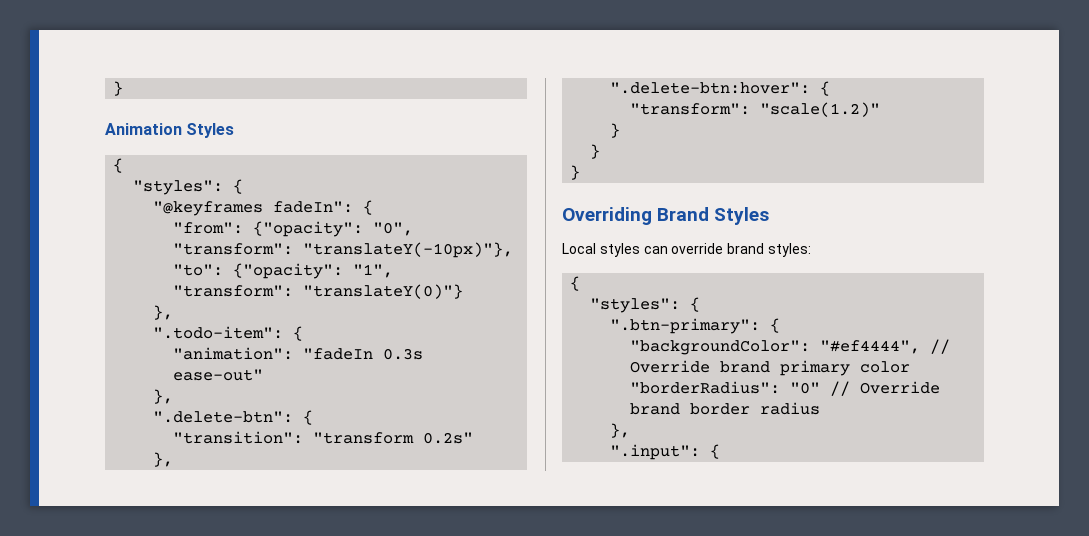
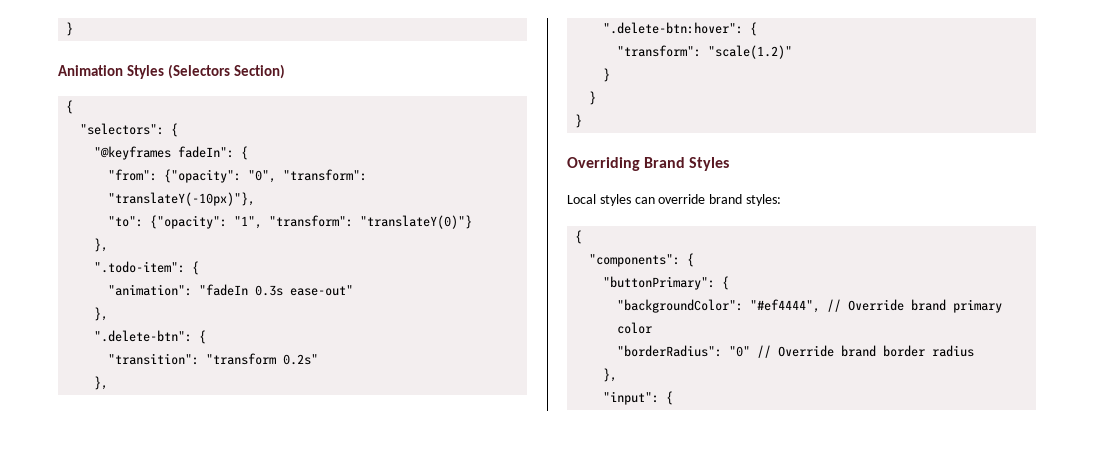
- Animation Styles
+ Animation Styles (Selectors Section)
  {
- "styles": {
+ "selectors": {
  Local styles can override brand styles:
  {
- "styles": {
- ".btn-primary": {
+ "components": {
+ "buttonPrimary": {
- ".input": {
+ "input": {

